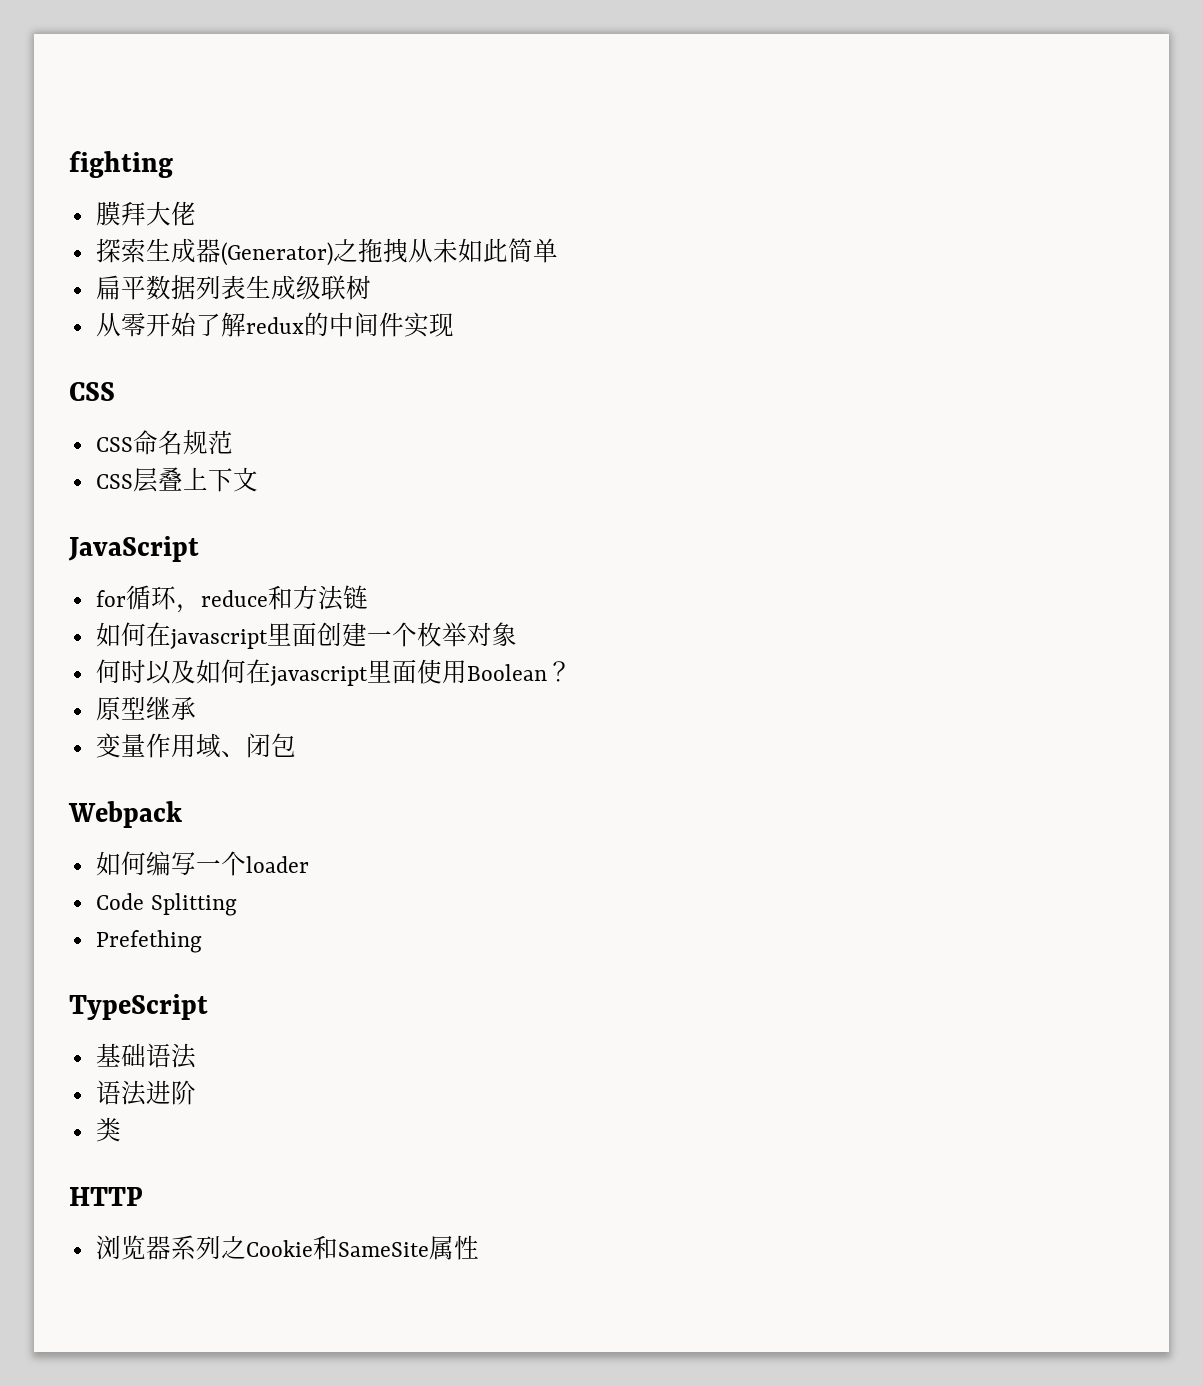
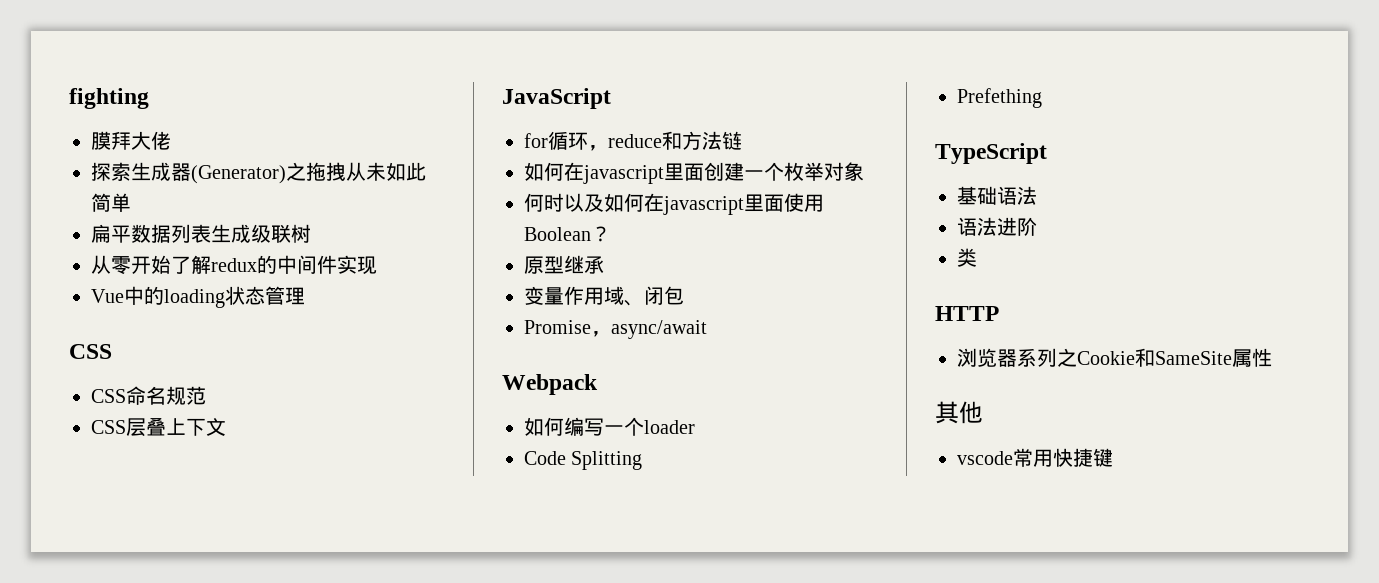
+ Vue中的loading状态管理
+ Promise，async/await
+ 其他
+ vscode常用快捷键

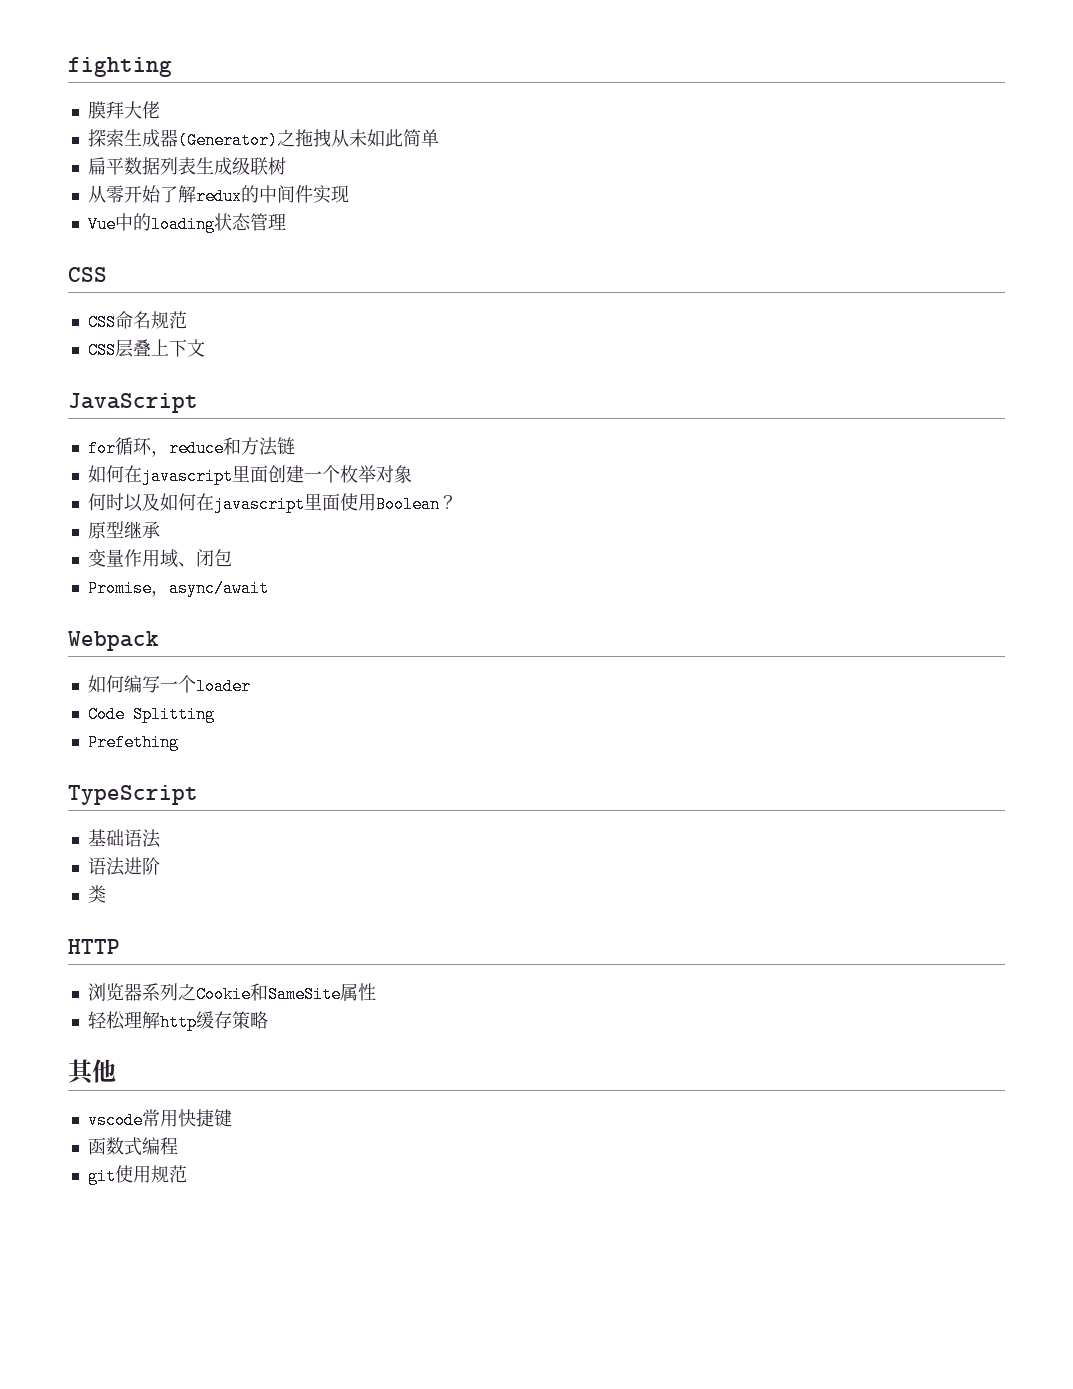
+ 轻松理解http缓存策略
+ 函数式编程
+ git使用规范

